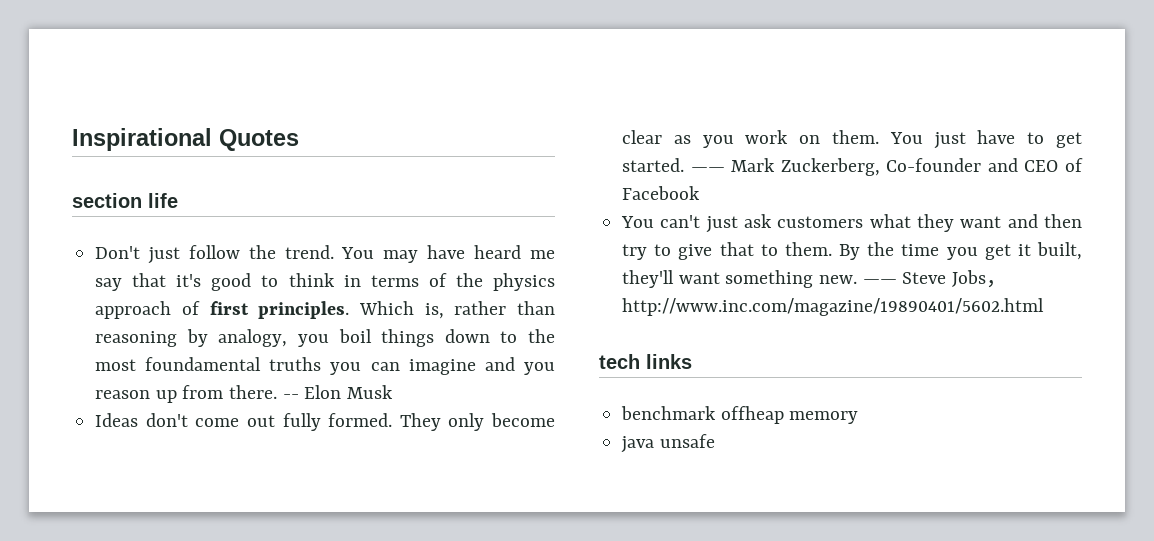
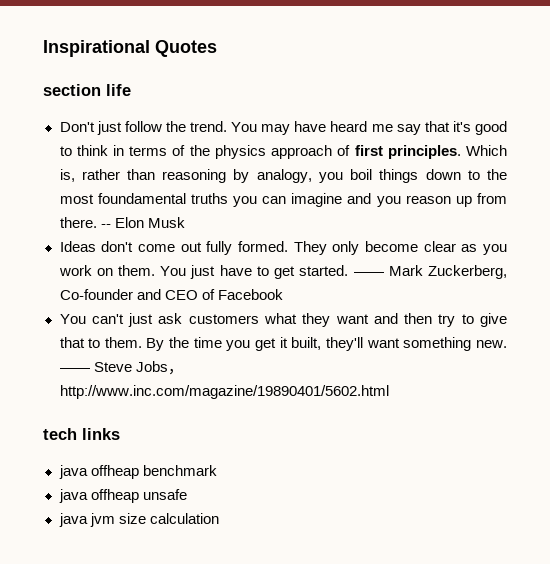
- benchmark offheap memory
- java unsafe
+ java offheap benchmark
+ java offheap unsafe
+ java jvm size calculation

